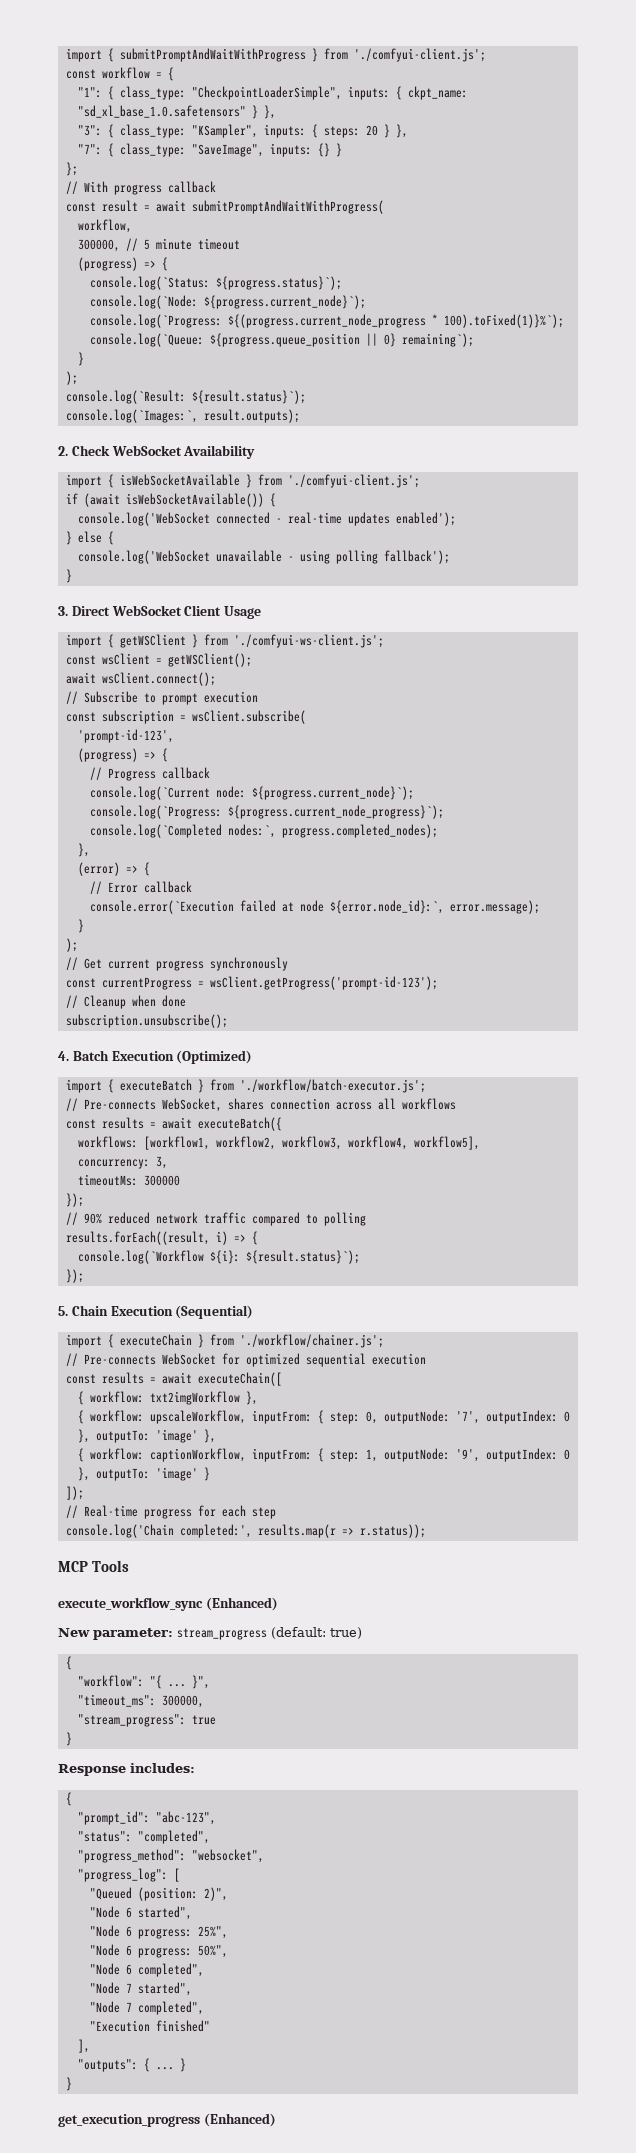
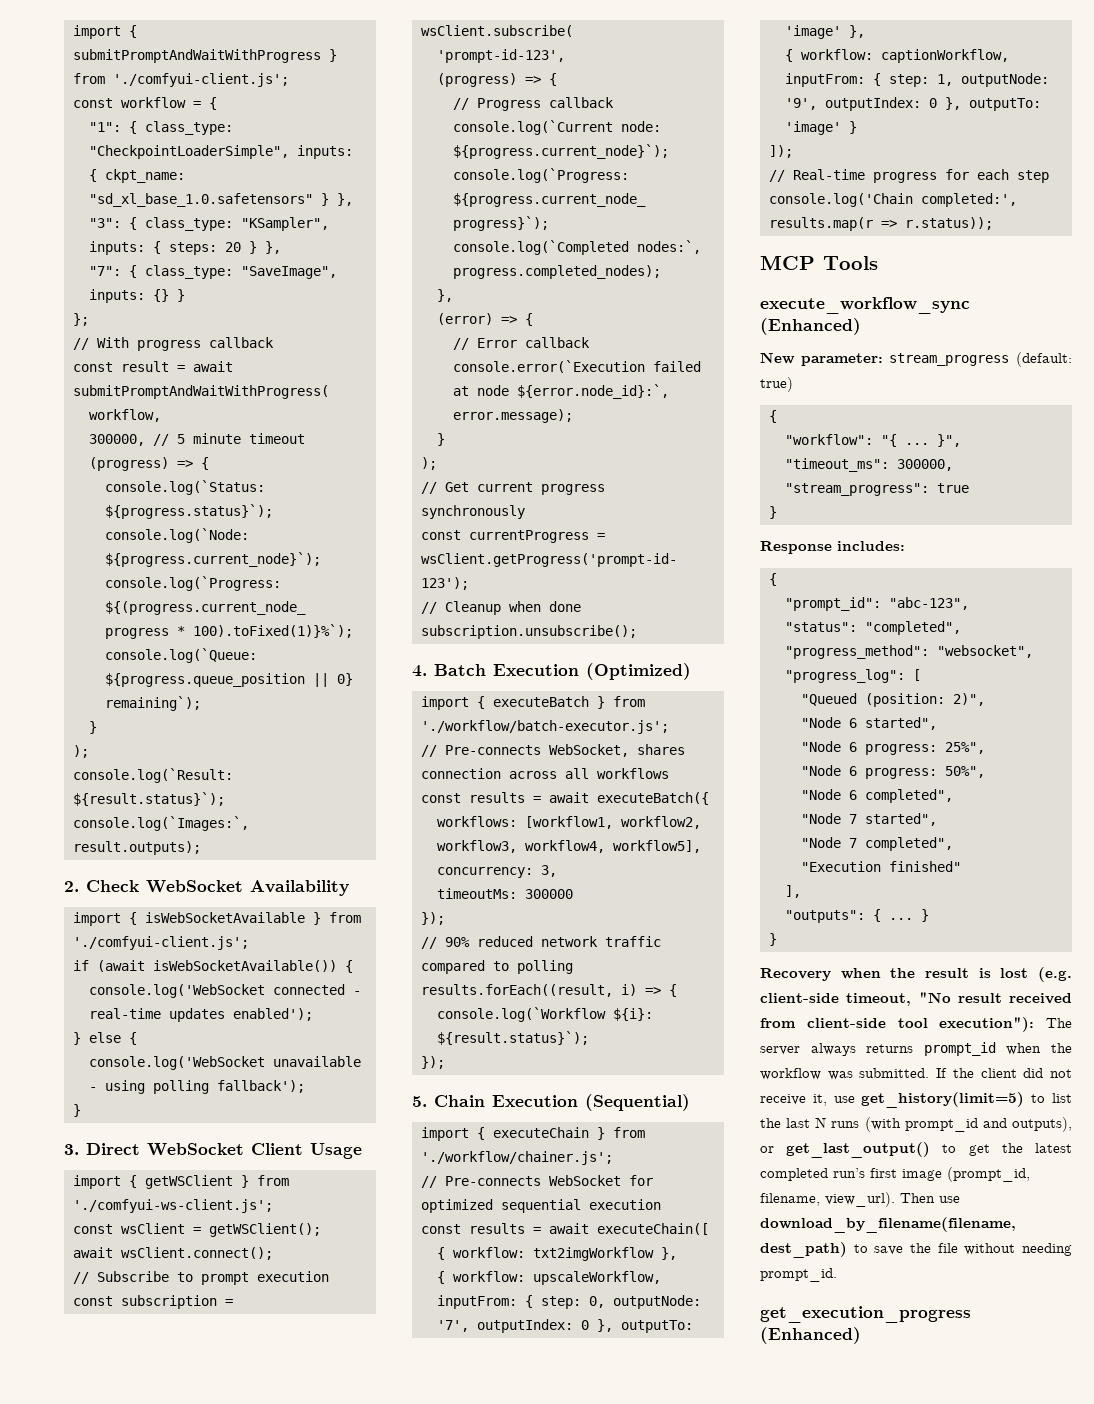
+ Recovery when the result is lost (e.g. client-side timeout, "No result received from client-side tool execution"): The server always returns prompt_id when the workflow was submitted. If the client did not receive it, use get_history(limit=5) to list the last N runs (with prompt_id and outputs), or get_last_output() to get the latest completed run’s first image (prompt_id, filename, view_url). Then use download_by_filename(filename, dest_path) to save the file without needing prompt_id.

